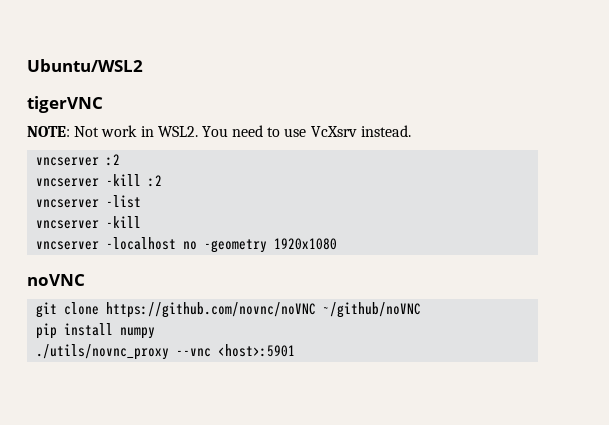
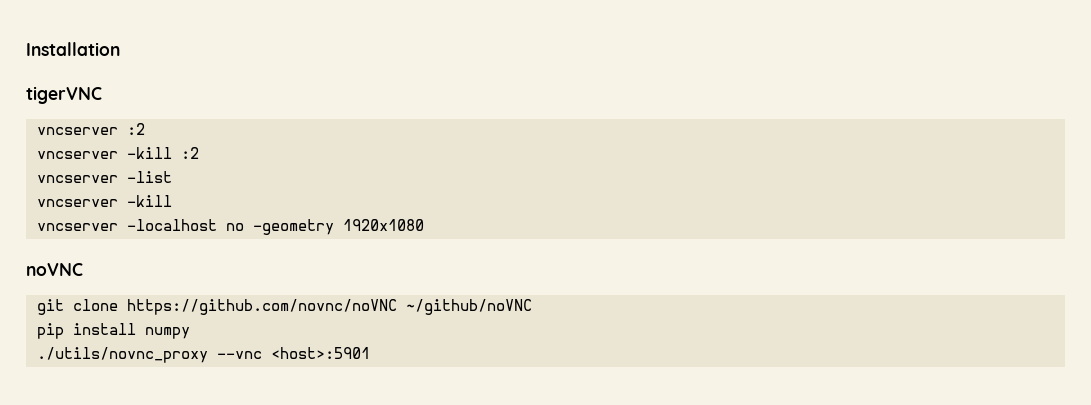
- Ubuntu/WSL2
+ Installation
- NOTE: Not work in WSL2. You need to use VcXsrv instead.

